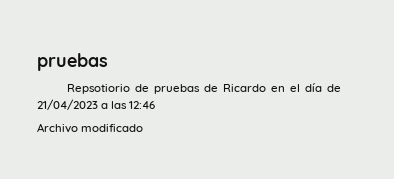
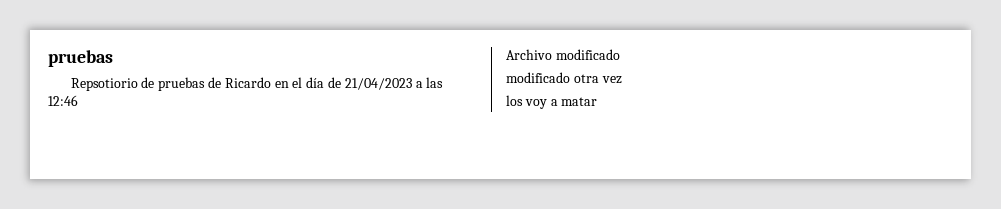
+ modificado otra vez
+ los voy a matar

